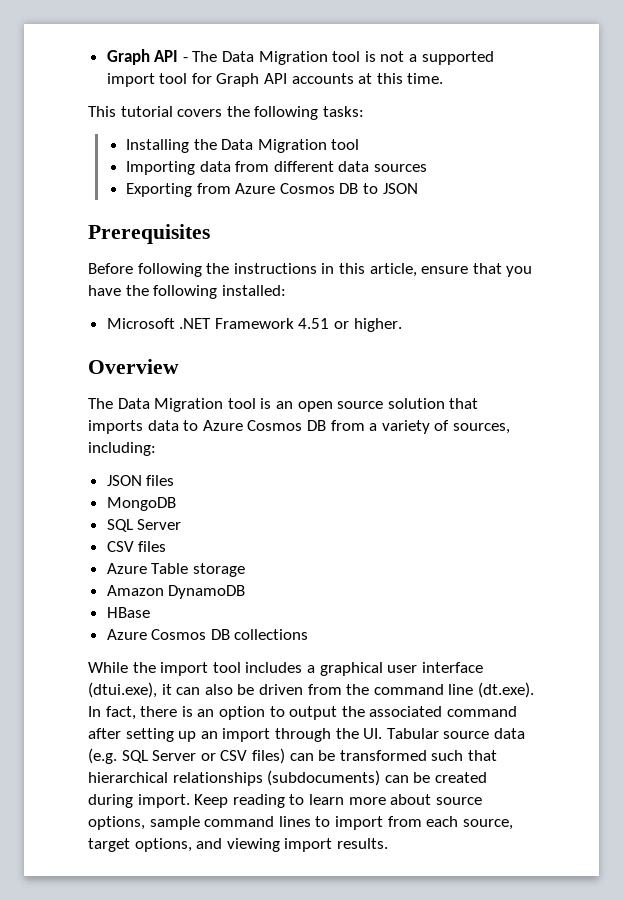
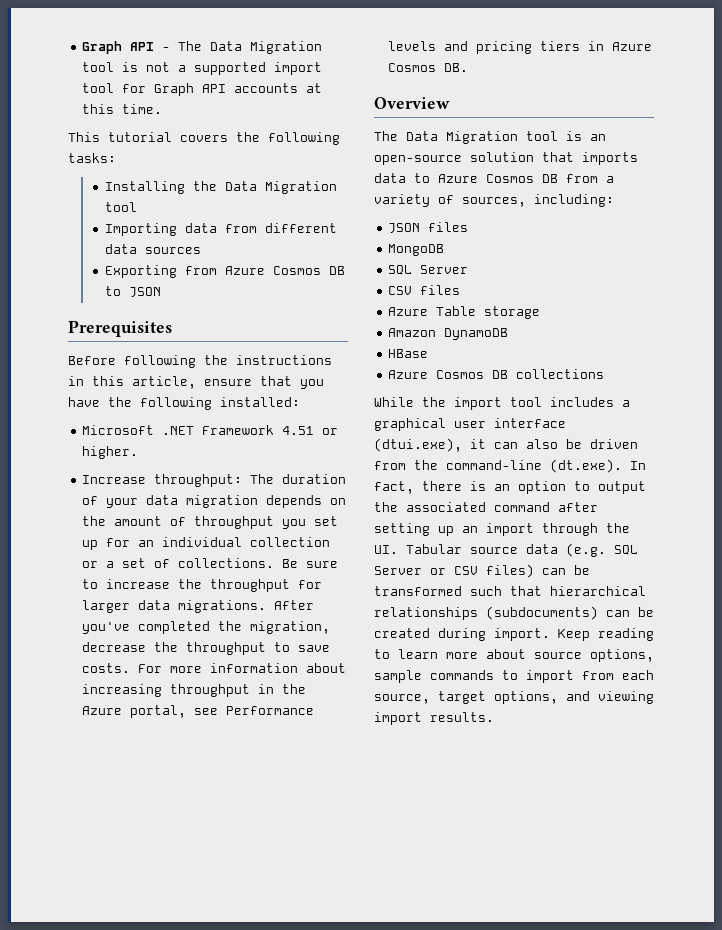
+ Increase throughput: The duration of your data migration depends on the amount of throughput you set up for an individual collection or a set of collections. Be sure to increase the throughput for larger data migrations. After you've completed the migration, decrease the throughput to save costs. For more information about increasing throughput in the Azure portal, see Performance levels and pricing tiers in Azure Cosmos DB.
- The Data Migration tool is an open source solution that imports data to Azure Cosmos DB from a variety of sources, including:
+ The Data Migration tool is an open-source solution that imports data to Azure Cosmos DB from a variety of sources, including:
- While the import tool includes a graphical user interface (dtui.exe), it can also be driven from the command line (dt.exe). In fact, there is an option to output the associated command after setting up an import through the UI. Tabular source data (e.g. SQL Server or CSV files) can be transformed such that hierarchical relationships (subdocuments) can be created during import.
+ While the import tool includes a graphical user interface (dtui.exe), it can also be driven from the command-line (dt.exe). In fact, there is an option to output the associated command after setting up an import through the UI. Tabular source data (e.g. SQL Server or CSV files) can be transformed such that hierarchical relationships (subdocuments) can be created during import.
- Keep reading to learn more about source options, sample command lines to import from each source, target options, and viewing import results.
+ Keep reading to learn more about source options, sample commands to import from each source, target options, and viewing import results.

